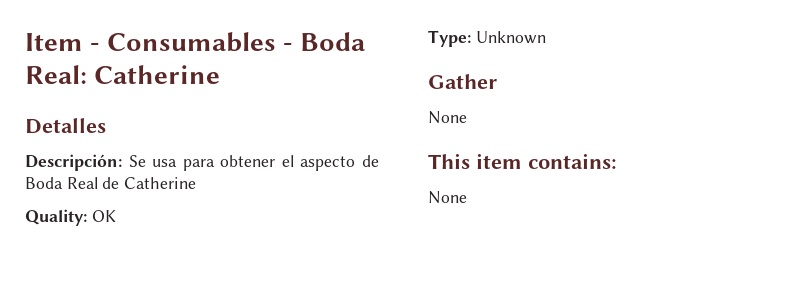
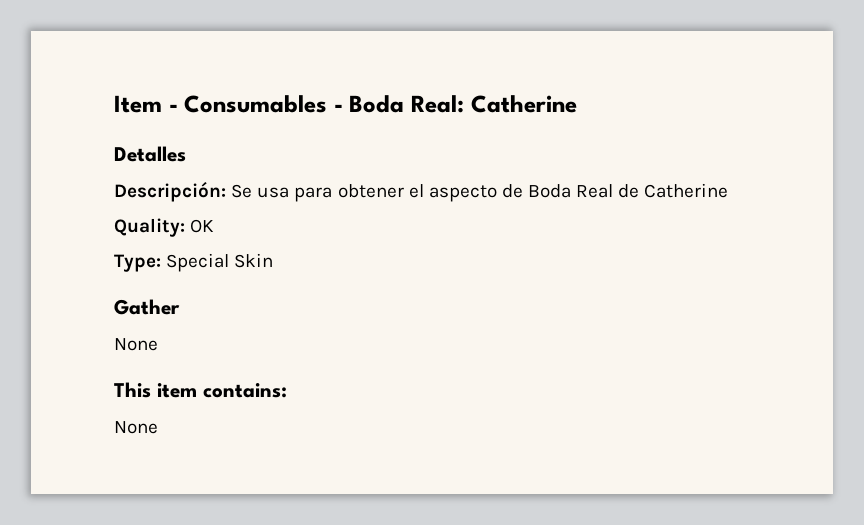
- Type: Unknown
+ Type: Special Skin

